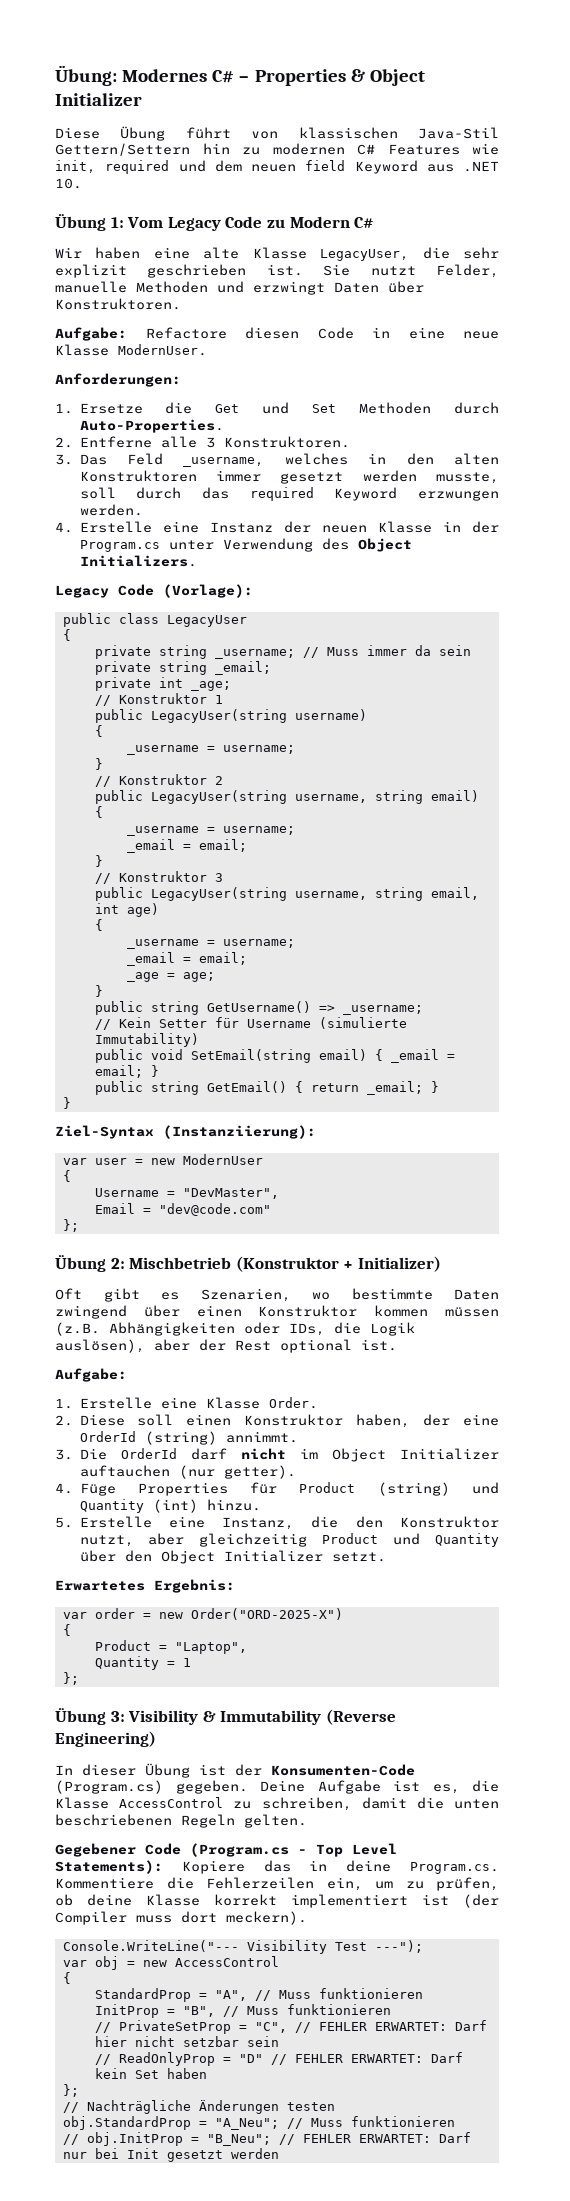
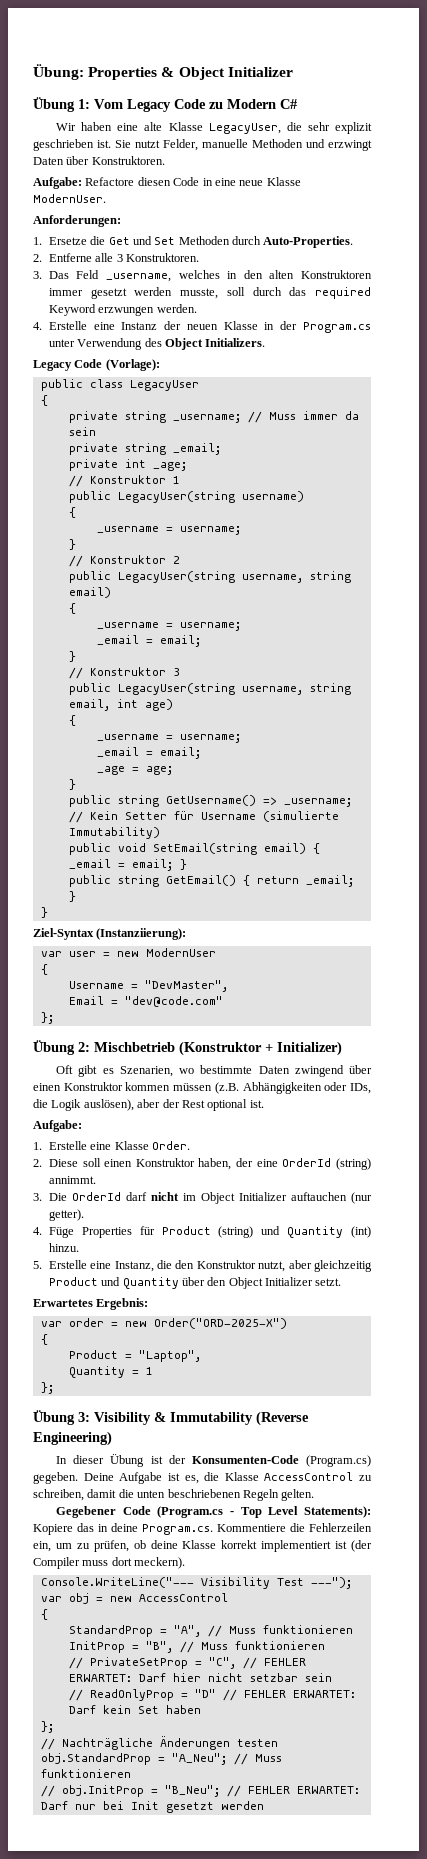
- Übung: Modernes C# – Properties & Object Initializer
+ Übung: Properties & Object Initializer
- Diese Übung führt von klassischen Java-Stil Gettern/Settern hin zu modernen C# Features wie init, required und dem neuen field Keyword aus .NET 10.

